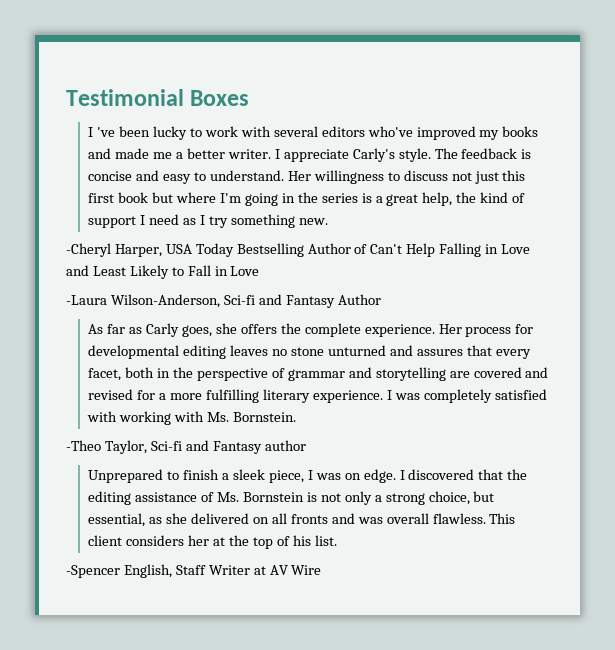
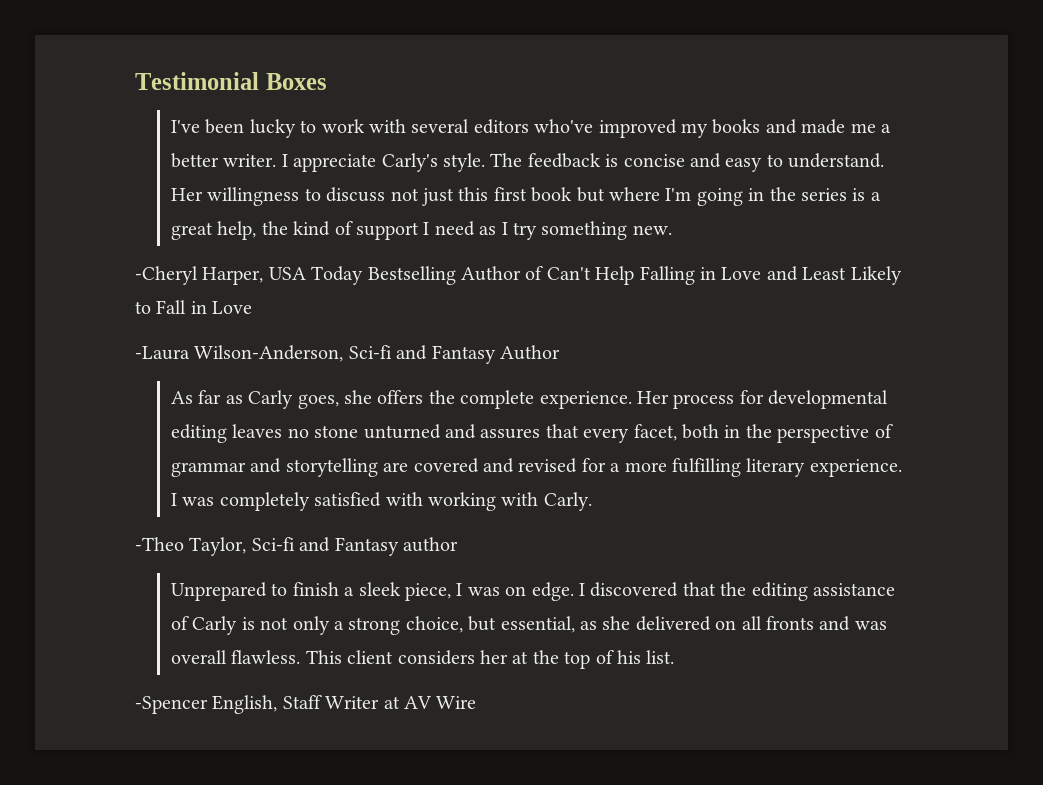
- I 've been lucky to work with several editors who've improved my books and made me a better writer.
+ I've been lucky to work with several editors who've improved my books and made me a better writer.
- I was completely satisfied with working with Ms. Bornstein.
+ I was completely satisfied with working with Carly.
- I discovered that the editing assistance of Ms. Bornstein is not only a strong choice, but essential, as she delivered on all fronts and was overall flawless.
+ I discovered that the editing assistance of Carly is not only a strong choice, but essential, as she delivered on all fronts and was overall flawless.

